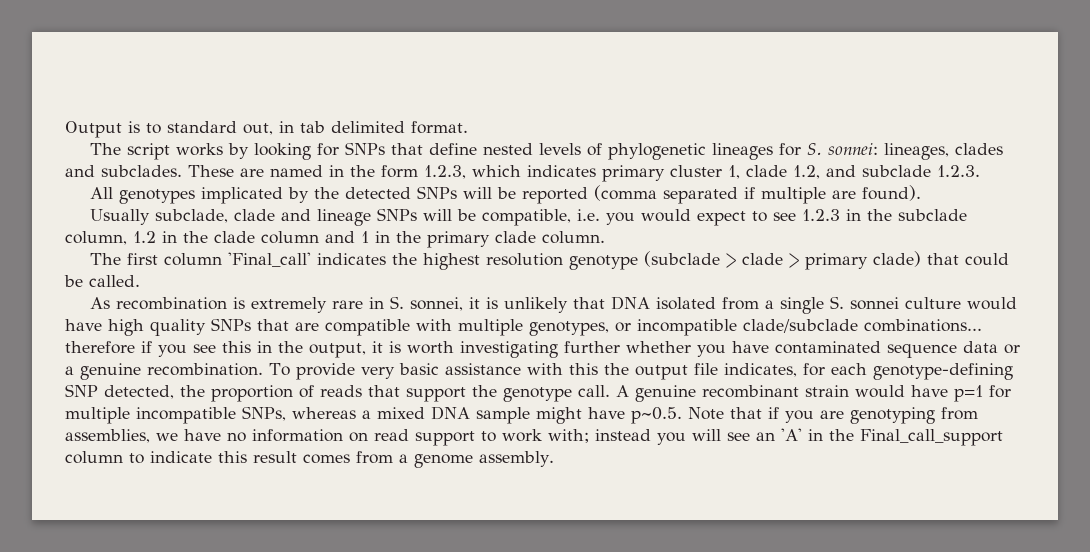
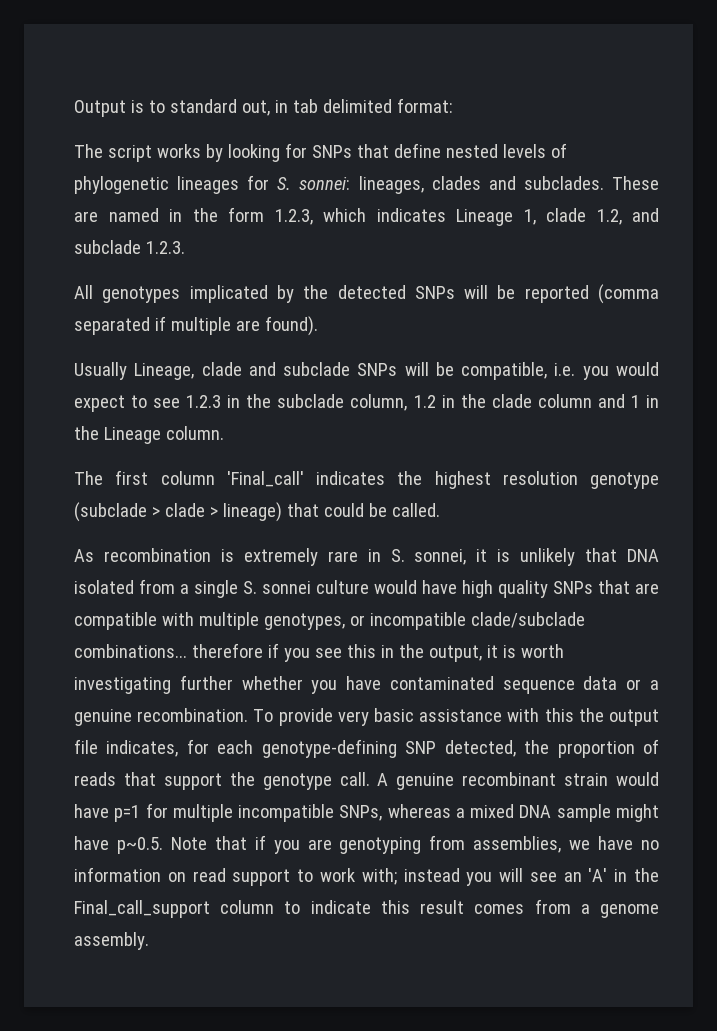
- Output is to standard out, in tab delimited format.
+ Output is to standard out, in tab delimited format:
- These are named in the form 1.2.3, which indicates primary cluster 1, clade 1.2, and subclade 1.2.3.
+ These are named in the form 1.2.3, which indicates Lineage 1, clade 1.2, and subclade 1.2.3.
- Usually subclade, clade and lineage SNPs will be compatible, i.e. you would expect to see 1.2.3 in the subclade column, 1.2 in the clade column and 1 in the primary clade column.
+ Usually Lineage, clade and subclade SNPs will be compatible, i.e. you would expect to see 1.2.3 in the subclade column, 1.2 in the clade column and 1 in the Lineage column.
- The first column 'Final_call' indicates the highest resolution genotype (subclade > clade > primary clade) that could be called.
+ The first column 'Final_call' indicates the highest resolution genotype (subclade > clade > lineage) that could be called.

